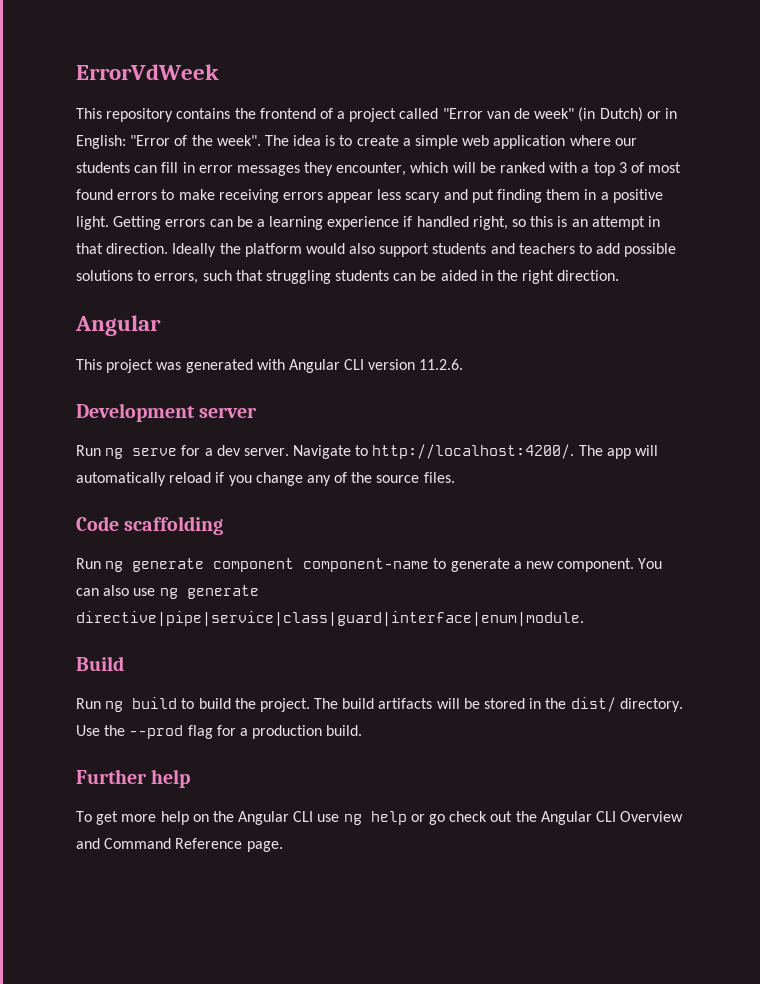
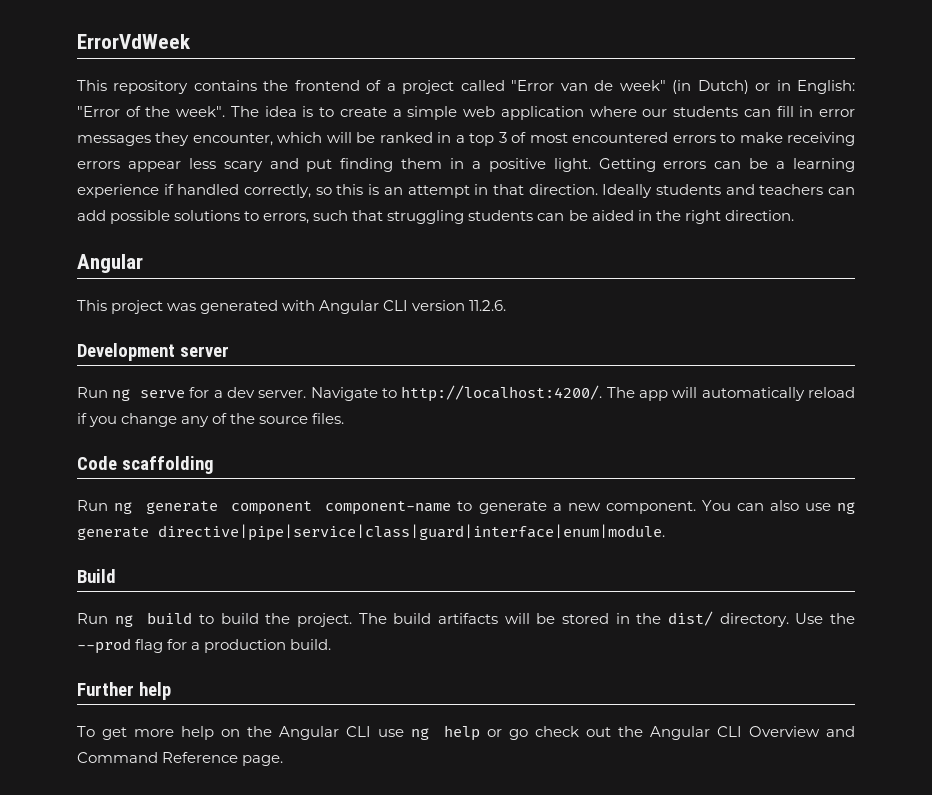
- The idea is to create a simple web application where our students can fill in error messages they encounter, which will be ranked with a top 3 of most found errors to make receiving errors appear less scary and put finding them in a positive light.
+ The idea is to create a simple web application where our students can fill in error messages they encounter, which will be ranked in a top 3 of most encountered errors to make receiving errors appear less scary and put finding them in a positive light.
- Getting errors can be a learning experience if handled right, so this is an attempt in that direction.
+ Getting errors can be a learning experience if handled correctly, so this is an attempt in that direction.
- Ideally the platform would also support students and teachers to add possible solutions to errors, such that struggling students can be aided in the right direction.
+ Ideally students and teachers can add possible solutions to errors, such that struggling students can be aided in the right direction.

